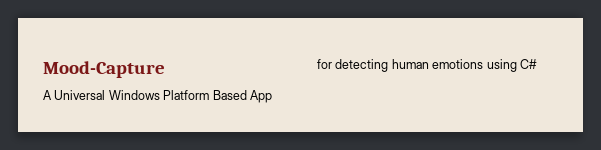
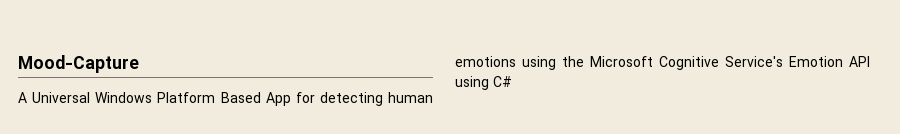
- A Universal Windows Platform Based App for detecting human emotions using C#
+ A Universal Windows Platform Based App for detecting human emotions using the Microsoft Cognitive Service's Emotion API using C#

